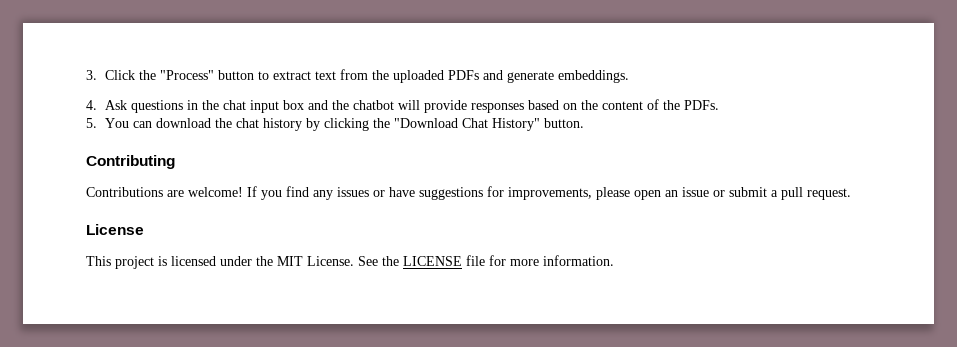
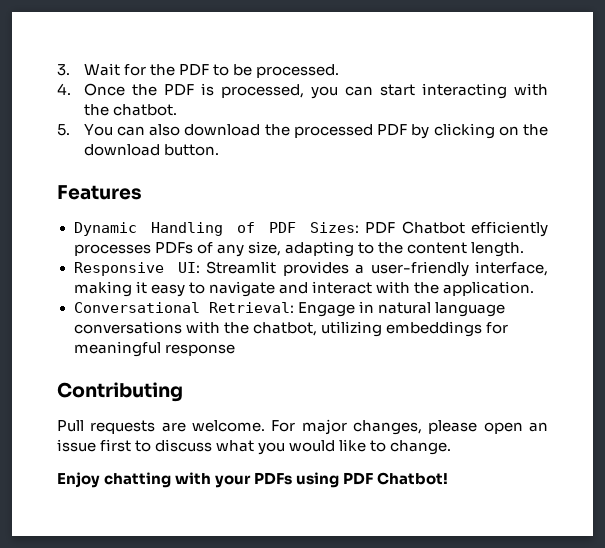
- 3. Click the "Process" button to extract text from the uploaded PDFs and generate embeddings.
- 4. Ask questions in the chat input box and the chatbot will provide responses based on the content of the PDFs.
+ 3. Wait for the PDF to be processed.
+ 4. Once the PDF is processed, you can start interacting with the chatbot.
- 5. You can download the chat history by clicking the "Download Chat History" button.
+ 5. You can also download the processed PDF by clicking on the download button.
+ Features
+ Dynamic Handling of PDF Sizes: PDF Chatbot efficiently processes PDFs of any size, adapting to the content length.
+ Responsive UI: Streamlit provides a user-friendly interface, making it easy to navigate and interact with the application.
+ Conversational Retrieval: Engage in natural language conversations with the chatbot, utilizing embeddings for meaningful response
  Contributing
- Contributions are welcome! If you find any issues or have suggestions for improvements, please open an issue or submit a pull request.
- License
- This project is licensed under the MIT License. See the LICENSE file for more information.
+ Pull requests are welcome. For major changes, please open an issue first to discuss what you would like to change.
+ Enjoy chatting with your PDFs using PDF Chatbot!

